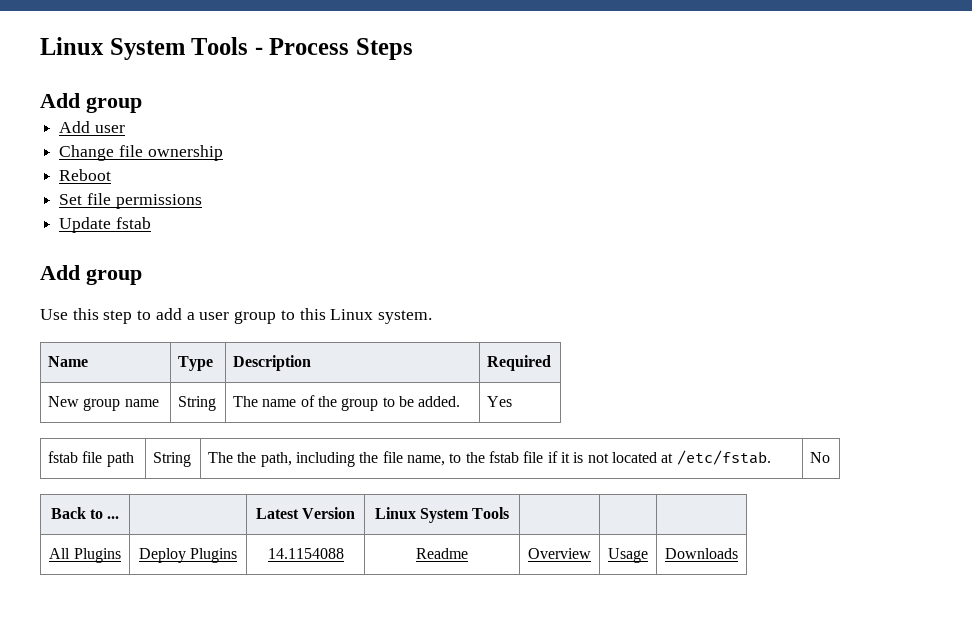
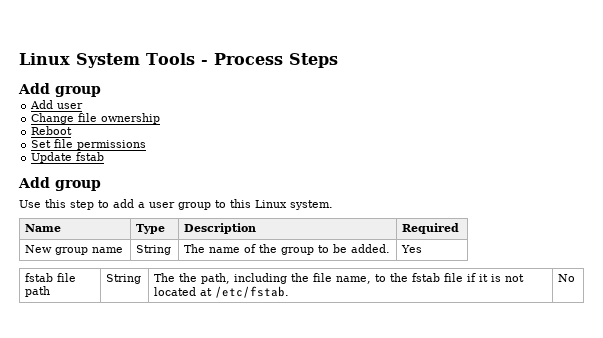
- Back to ... | | Latest Version | Linux System Tools | | |
- All Plugins | Deploy Plugins | 14.1154088 | Readme | Overview | Usage | Downloads

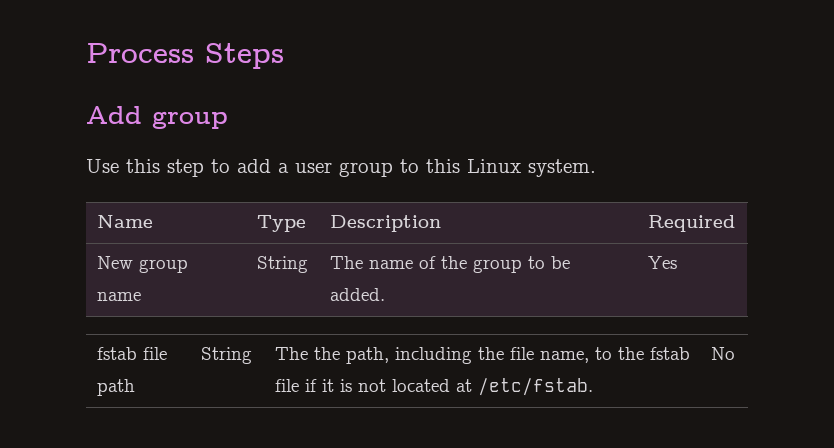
- Linux System Tools - Process Steps
+ Process Steps
- Add user
- Change file ownership
- Reboot
- Set file permissions
- Update fstab
- Add group

